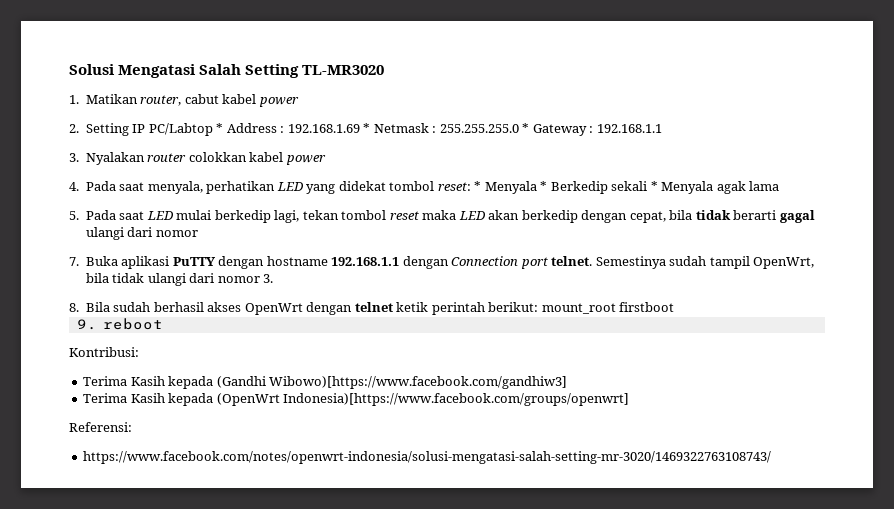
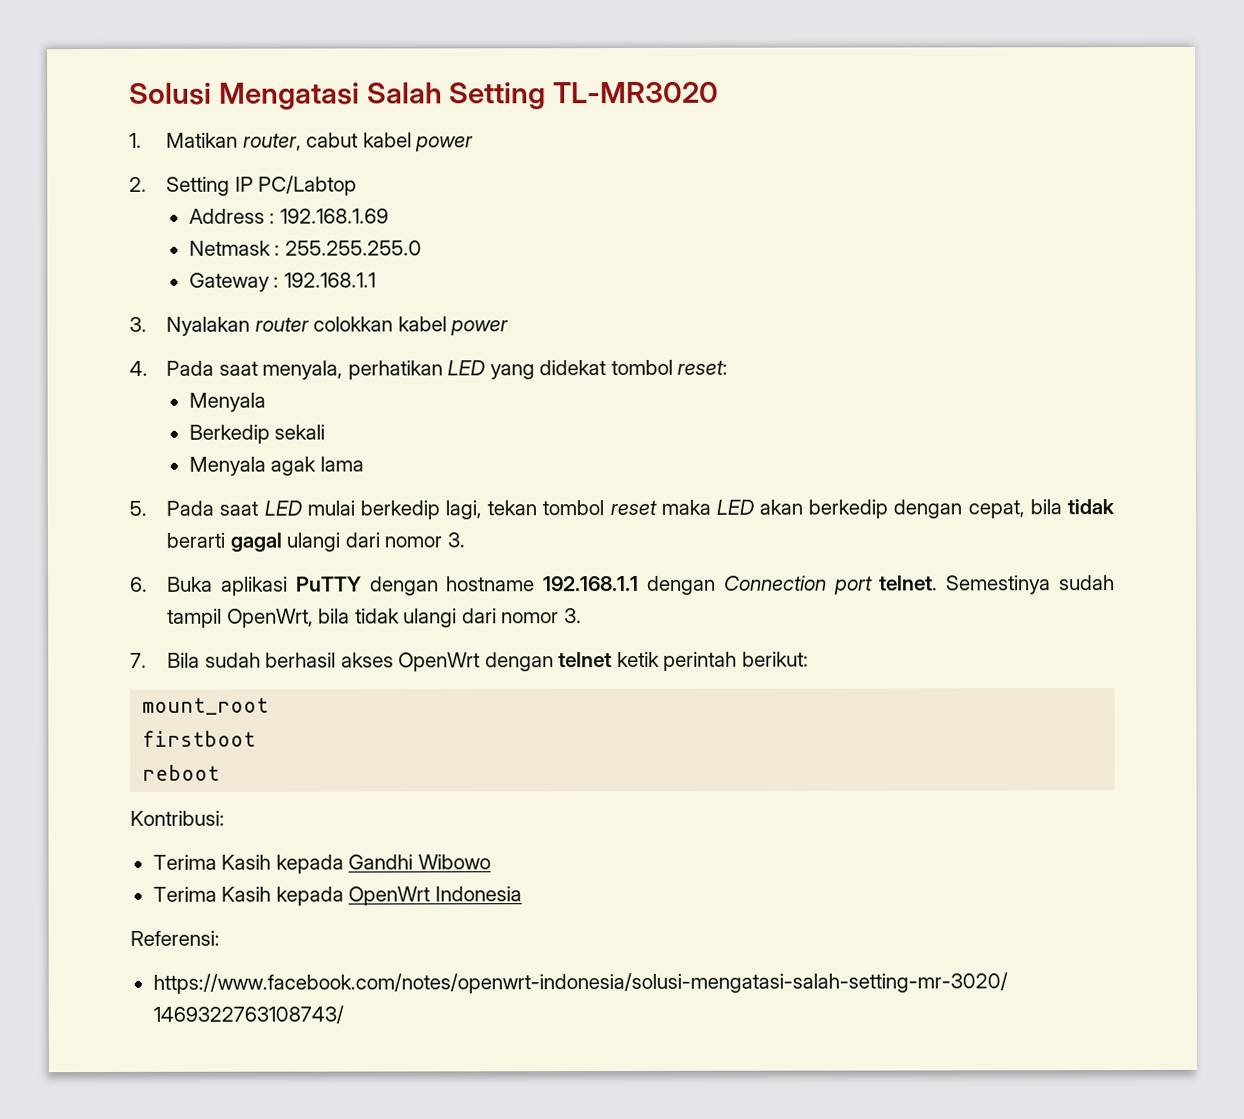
- 2. Setting IP PC/Labtop * Address : 192.168.1.69 * Netmask : 255.255.255.0 * Gateway : 192.168.1.1
+ 2. Setting IP PC/Labtop
+ Address : 192.168.1.69
+ Netmask : 255.255.255.0
+ Gateway : 192.168.1.1
- 4. Pada saat menyala, perhatikan LED yang didekat tombol reset: * Menyala * Berkedip sekali * Menyala agak lama
+ 4. Pada saat menyala, perhatikan LED yang didekat tombol reset:
+ Menyala
+ Berkedip sekali
+ Menyala agak lama
- 5. Pada saat LED mulai berkedip lagi, tekan tombol reset maka LED akan berkedip dengan cepat, bila tidak berarti gagal ulangi dari nomor
- 7. Buka aplikasi PuTTY dengan hostname 192.168.1.1 dengan Connection port telnet.
+ 5. Pada saat LED mulai berkedip lagi, tekan tombol reset maka LED akan berkedip dengan cepat, bila tidak berarti gagal ulangi dari nomor 3.
+ 6. Buka aplikasi PuTTY dengan hostname 192.168.1.1 dengan Connection port telnet.
- 8. Bila sudah berhasil akses OpenWrt dengan telnet ketik perintah berikut: mount_root firstboot
+ 7. Bila sudah berhasil akses OpenWrt dengan telnet ketik perintah berikut:
+ mount_root
+ firstboot
- 9. reboot
+ reboot
- Terima Kasih kepada (Gandhi Wibowo)[https://www.facebook.com/gandhiw3]
- Terima Kasih kepada (OpenWrt Indonesia)[https://www.facebook.com/groups/openwrt]
+ Terima Kasih kepada Gandhi Wibowo
+ Terima Kasih kepada OpenWrt Indonesia

